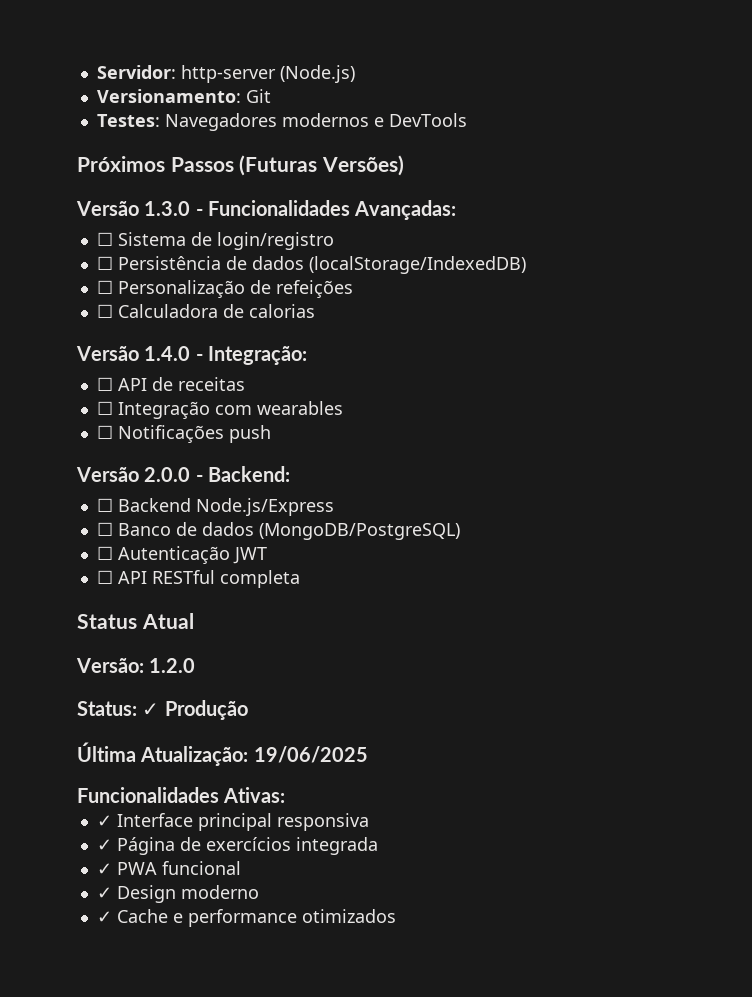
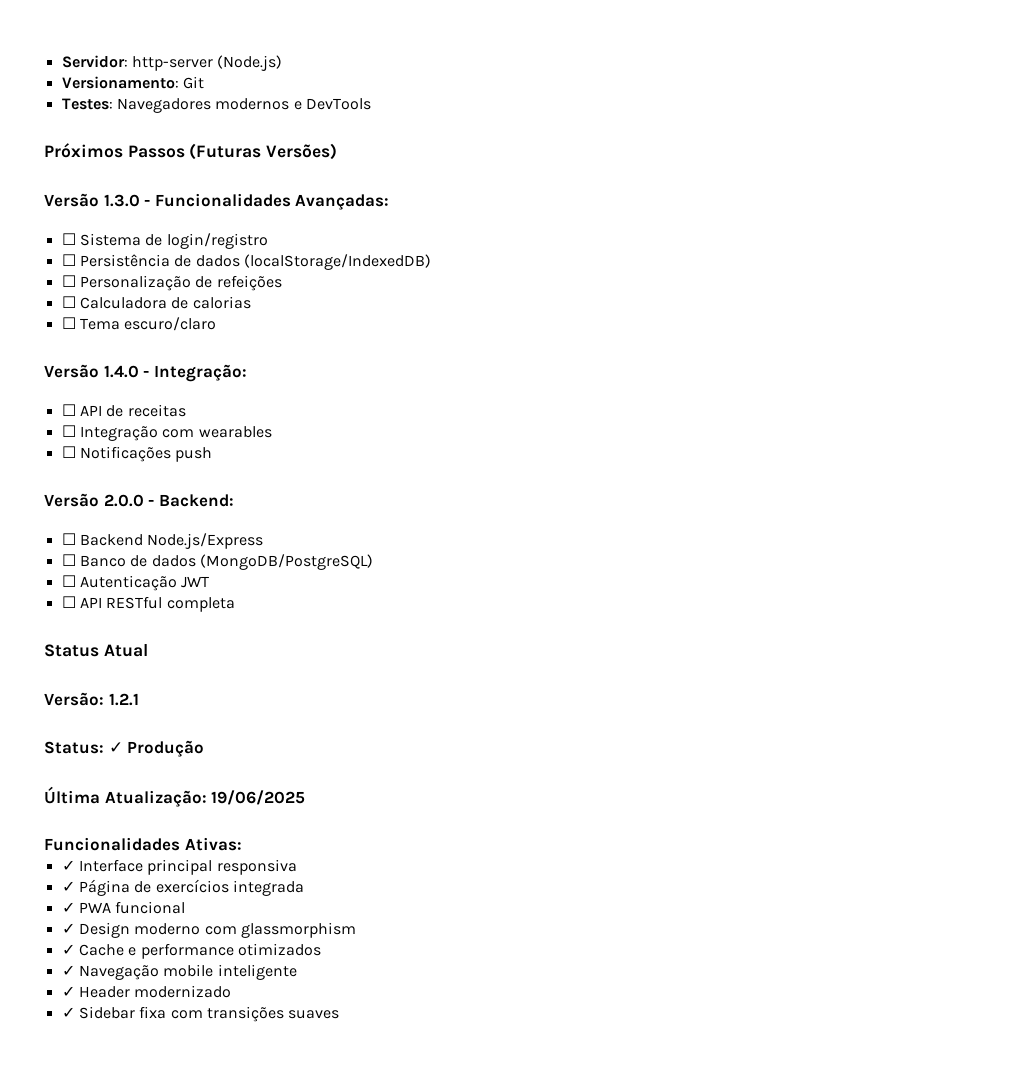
+ ☐ Tema escuro/claro
- Versão: 1.2.0
+ Versão: 1.2.1
- ✓ Design moderno
+ ✓ Design moderno com glassmorphism
+ ✓ Navegação mobile inteligente
+ ✓ Header modernizado
+ ✓ Sidebar fixa com transições suaves

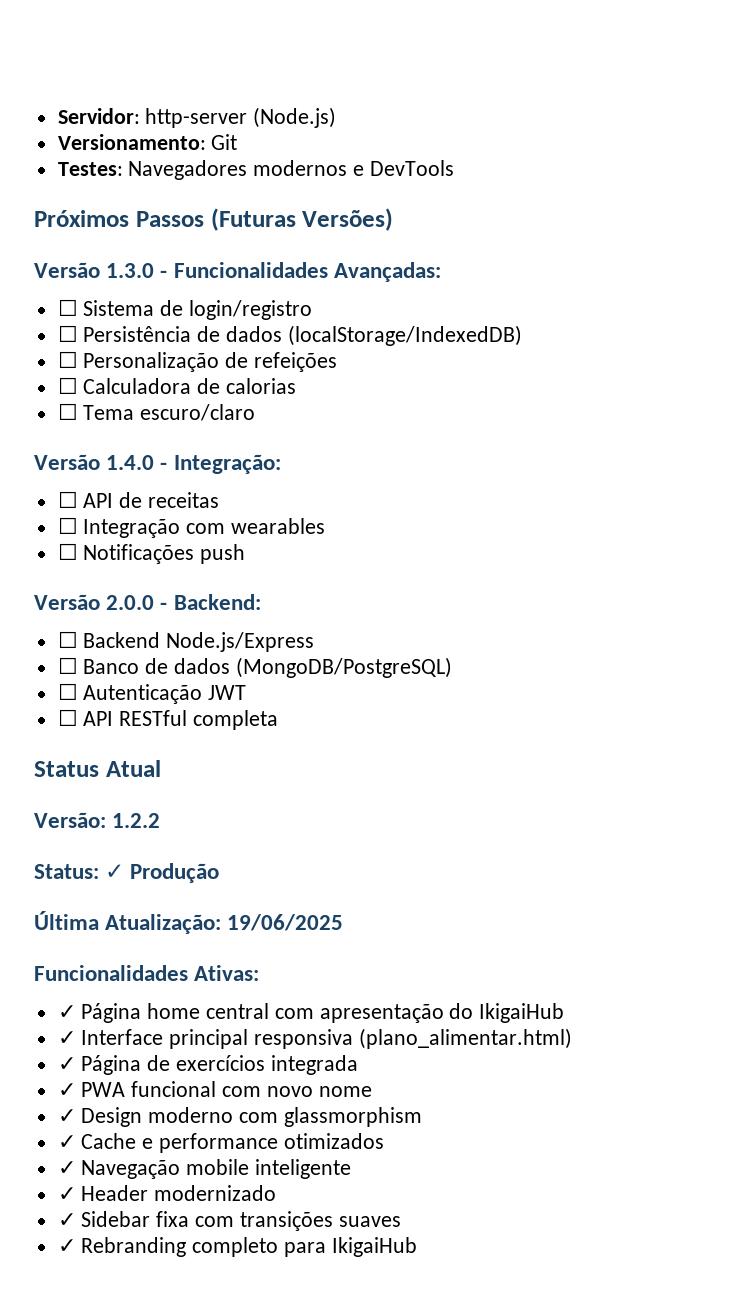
- Versão: 1.2.1
+ Versão: 1.2.2
+ ✓ Página home central com apresentação do IkigaiHub
- ✓ Interface principal responsiva
+ ✓ Interface principal responsiva (plano_alimentar.html)
- ✓ PWA funcional
+ ✓ PWA funcional com novo nome
+ ✓ Rebranding completo para IkigaiHub

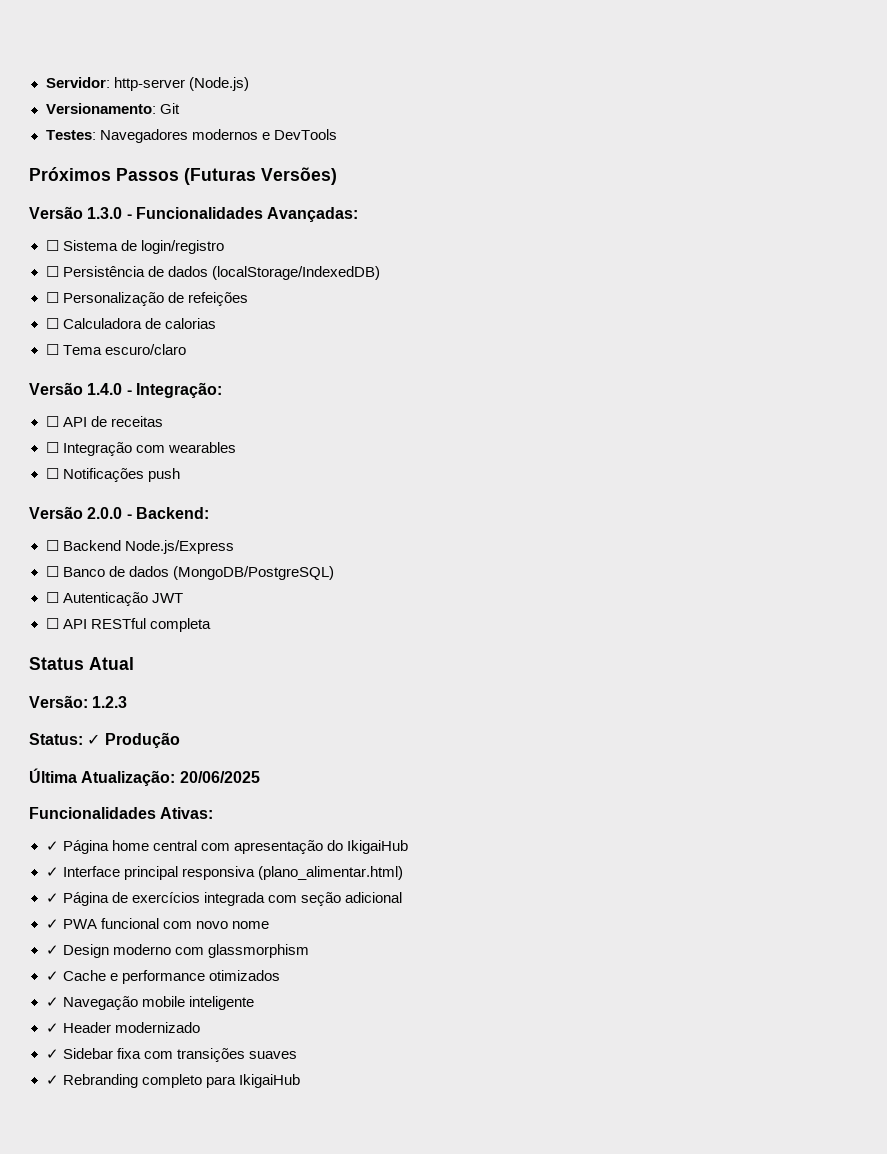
- Versão: 1.2.2
+ Versão: 1.2.3
- Última Atualização: 19/06/2025
+ Última Atualização: 20/06/2025
- ✓ Página de exercícios integrada
+ ✓ Página de exercícios integrada com seção adicional

